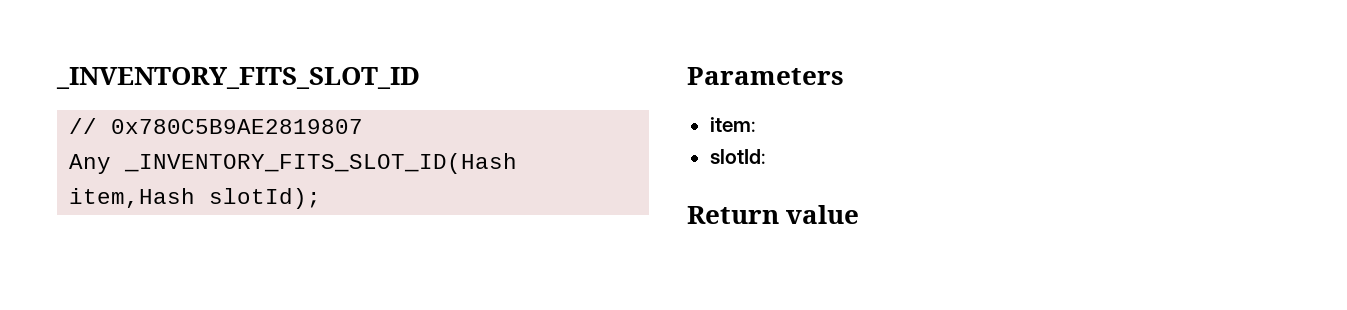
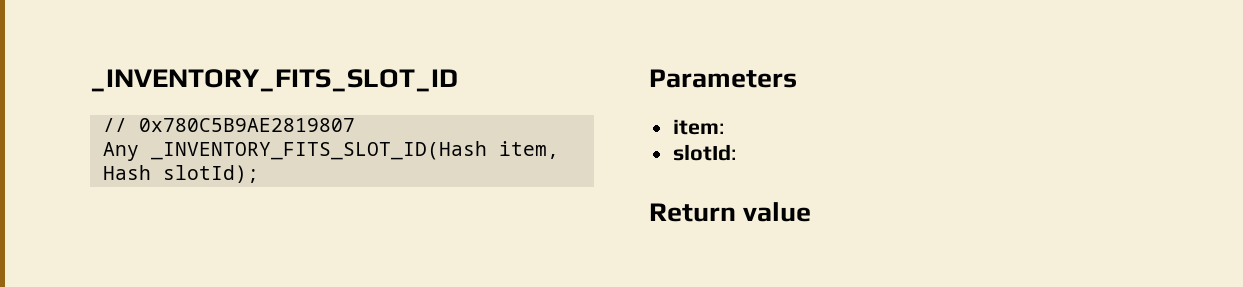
- Any _INVENTORY_FITS_SLOT_ID(Hash item,Hash slotId);
+ Any _INVENTORY_FITS_SLOT_ID(Hash item, Hash slotId);

